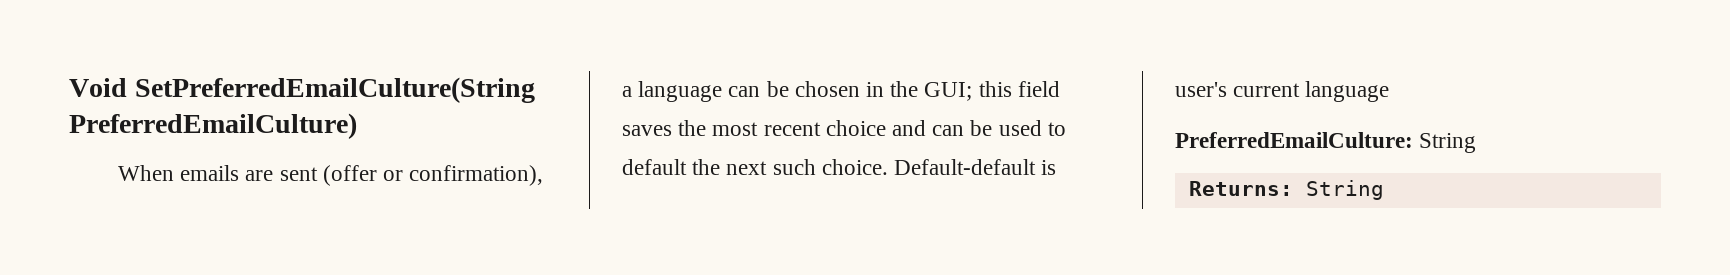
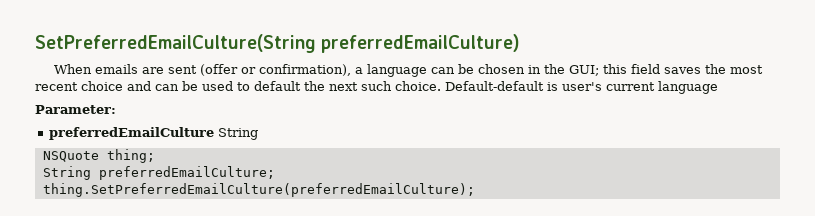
- Void SetPreferredEmailCulture(String PreferredEmailCulture)
+ SetPreferredEmailCulture(String preferredEmailCulture)
- PreferredEmailCulture: String
+ Parameter:
+ preferredEmailCulture String
- Returns: String
+ NSQuote thing;
+ String preferredEmailCulture;
+ thing.SetPreferredEmailCulture(preferredEmailCulture);

